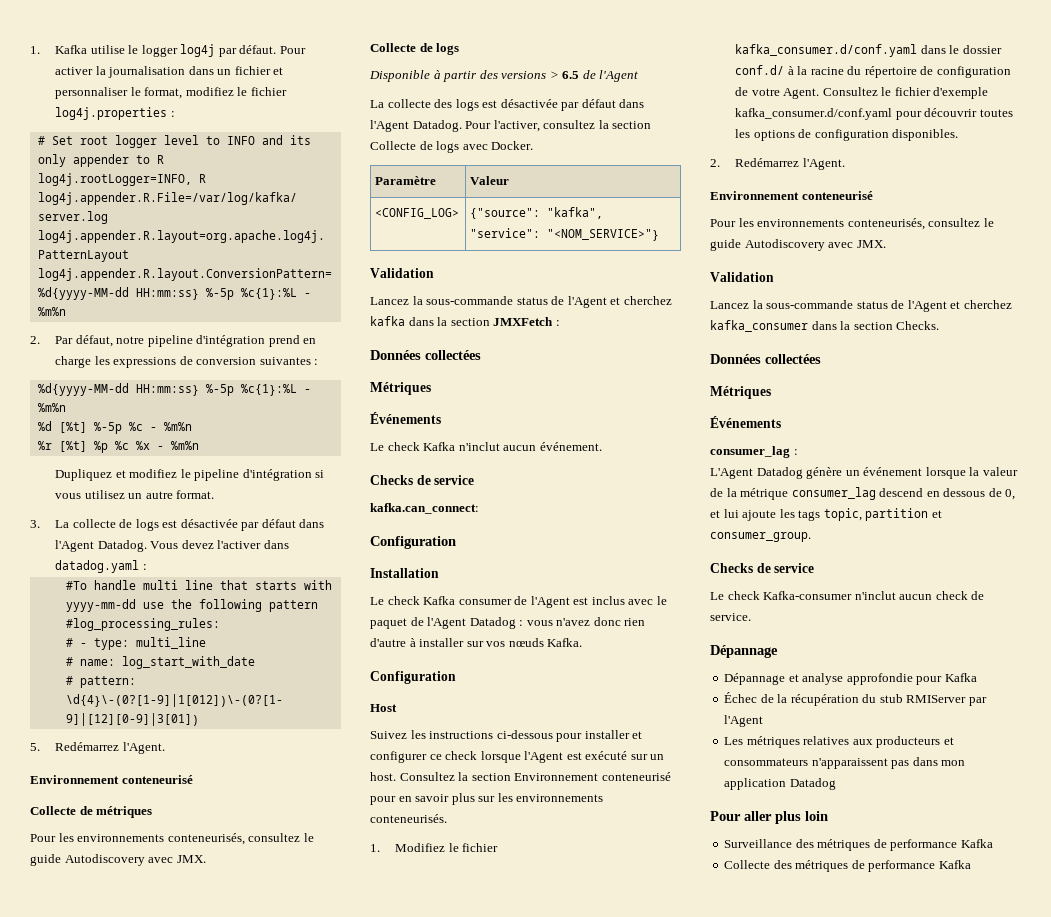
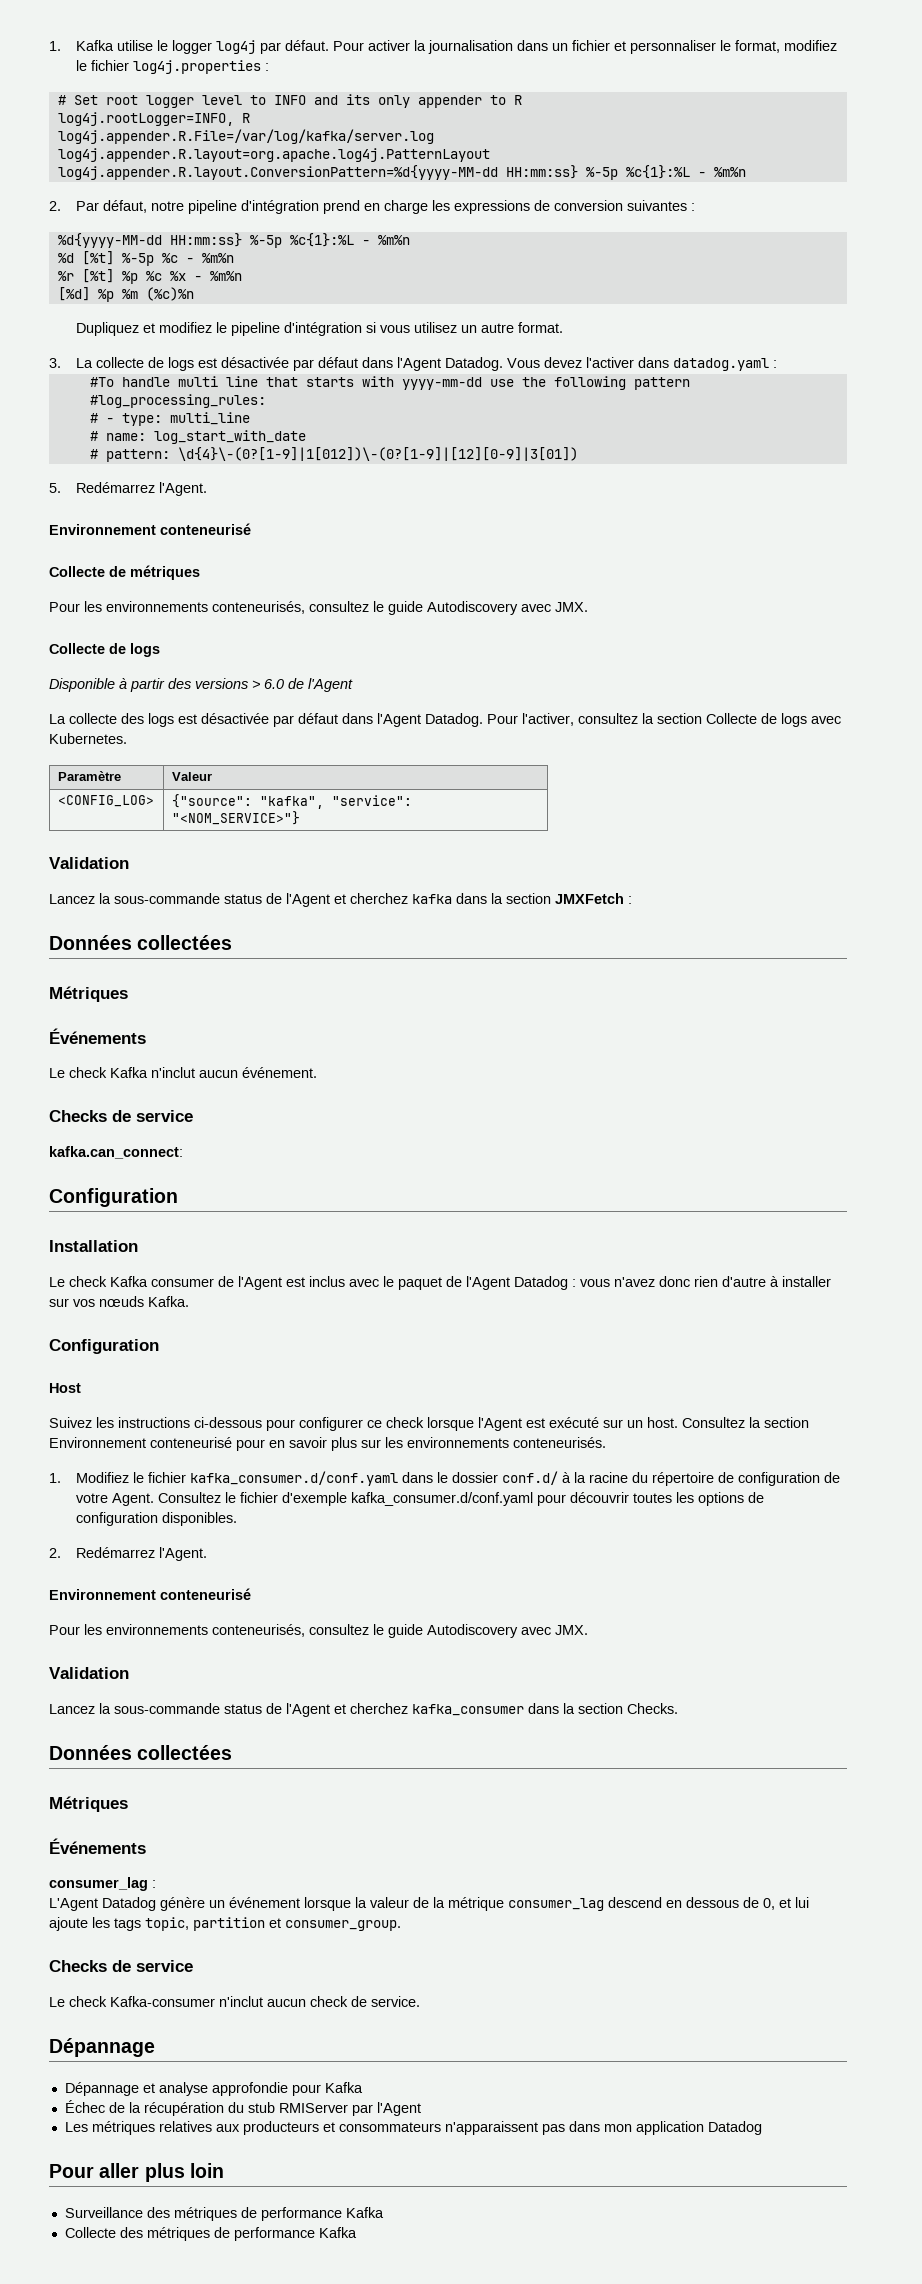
+ [%d] %p %m (%c)%n
- Disponible à partir des versions > 6.5 de l'Agent
+ Disponible à partir des versions > 6.0 de l'Agent
- Pour l'activer, consultez la section Collecte de logs avec Docker.
+ Pour l'activer, consultez la section Collecte de logs avec Kubernetes.
- Suivez les instructions ci-dessous pour installer et configurer ce check lorsque l'Agent est exécuté sur un host.
+ Suivez les instructions ci-dessous pour configurer ce check lorsque l'Agent est exécuté sur un host.

